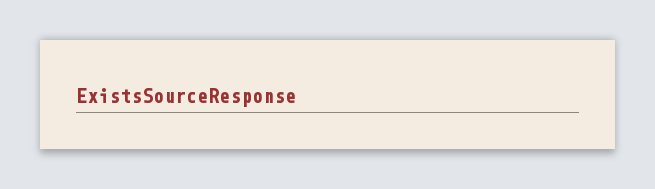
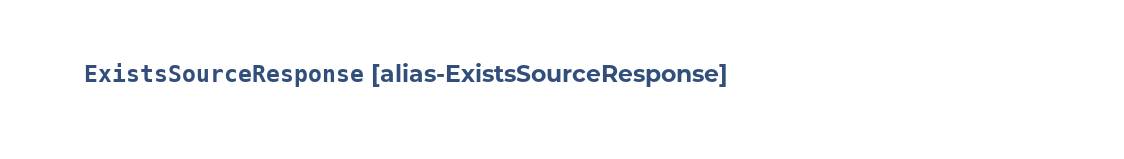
- ExistsSourceResponse
+ ExistsSourceResponse [alias-ExistsSourceResponse]

